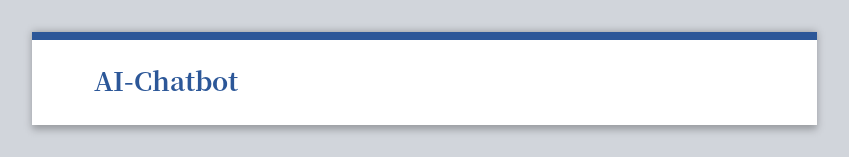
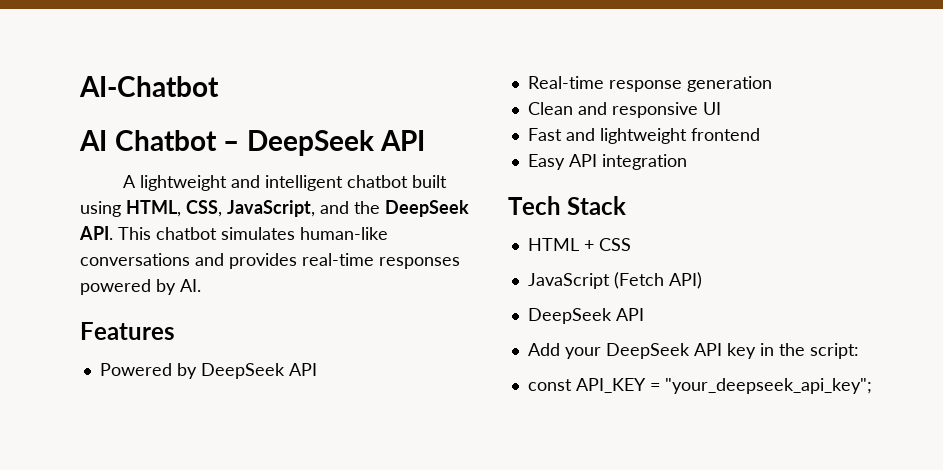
+ AI Chatbot – DeepSeek API
+ A lightweight and intelligent chatbot built using HTML, CSS, JavaScript, and the DeepSeek API. This chatbot simulates human-like conversations and provides real-time responses powered by AI.
+ Features
+ Powered by DeepSeek API
+ Real-time response generation
+ Clean and responsive UI
+ Fast and lightweight frontend
+ Easy API integration
+ Tech Stack
+ HTML + CSS
+ JavaScript (Fetch API)
+ DeepSeek API
+ Add your DeepSeek API key in the script:
+ const API_KEY = "your_deepseek_api_key";

